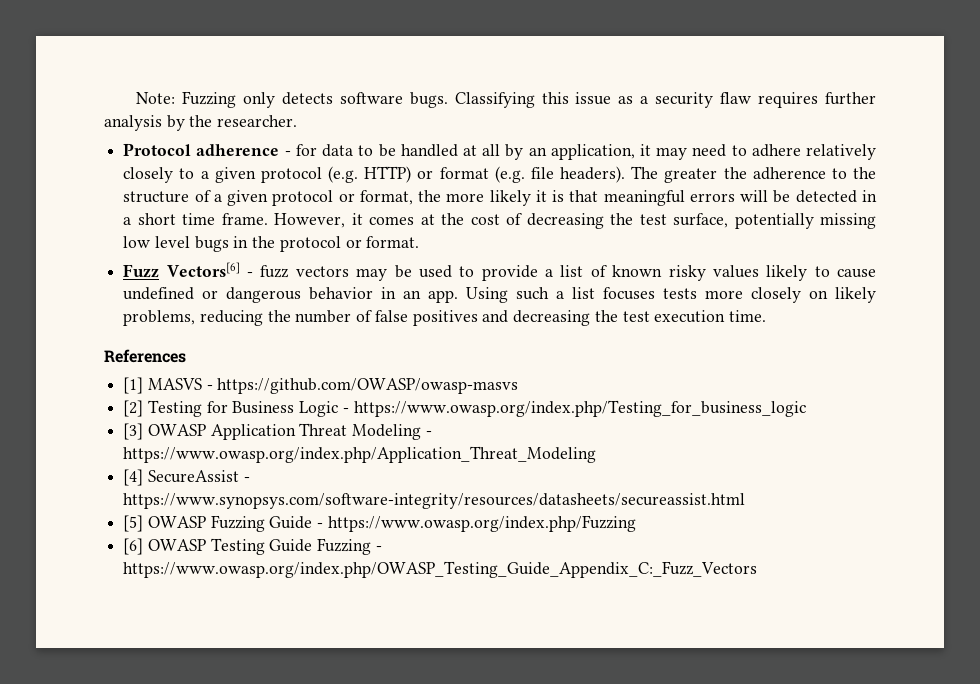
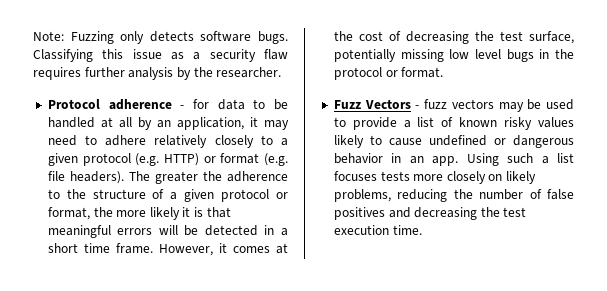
- Fuzz Vectors[6] - fuzz vectors may be used to provide a list of known risky values likely to cause undefined or dangerous behavior in an app.
+ Fuzz Vectors - fuzz vectors may be used to provide a list of known risky values likely to cause undefined or dangerous behavior in an app.
- References
- [1] MASVS - https://github.com/OWASP/owasp-masvs
- [2] Testing for Business Logic - https://www.owasp.org/index.php/Testing_for_business_logic
- [3] OWASP Application Threat Modeling - https://www.owasp.org/index.php/Application_Threat_Modeling
- [4] SecureAssist - https://www.synopsys.com/software-integrity/resources/datasheets/secureassist.html
- [5] OWASP Fuzzing Guide - https://www.owasp.org/index.php/Fuzzing
- [6] OWASP Testing Guide Fuzzing - https://www.owasp.org/index.php/OWASP_Testing_Guide_Appendix_C:_Fuzz_Vectors

